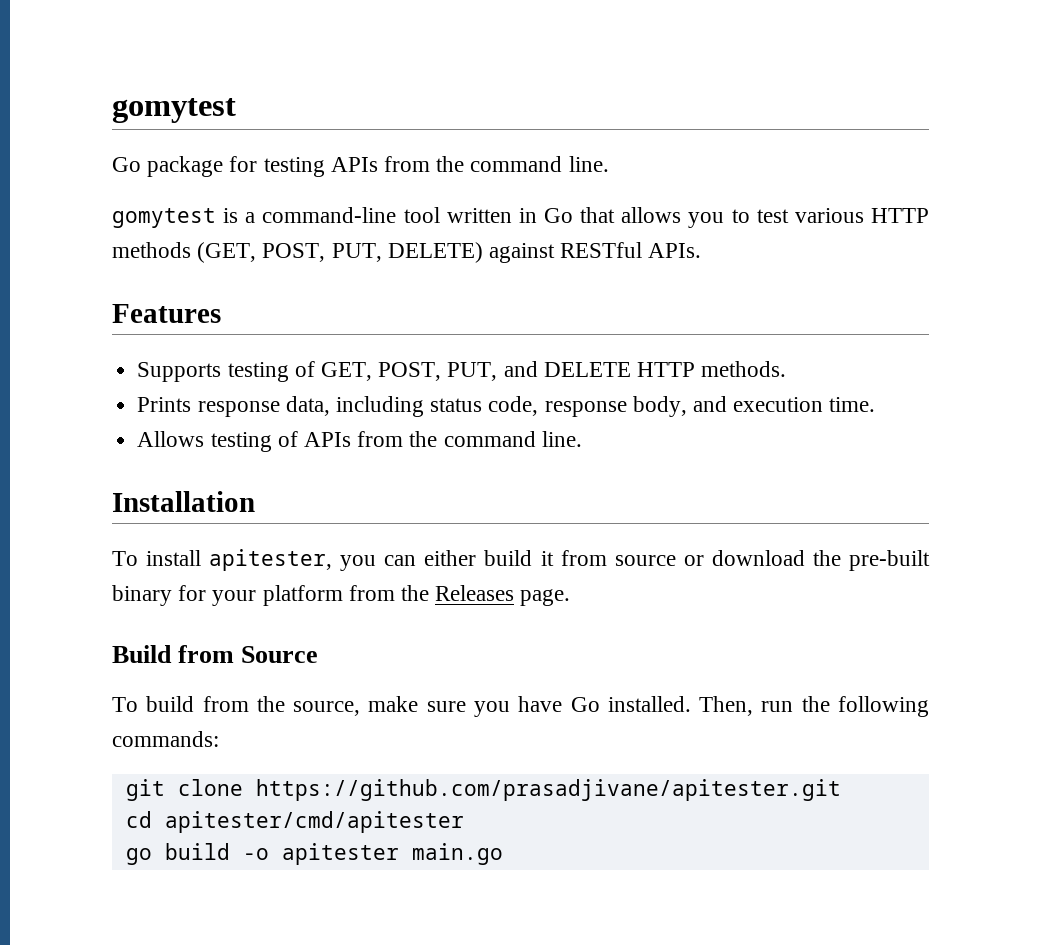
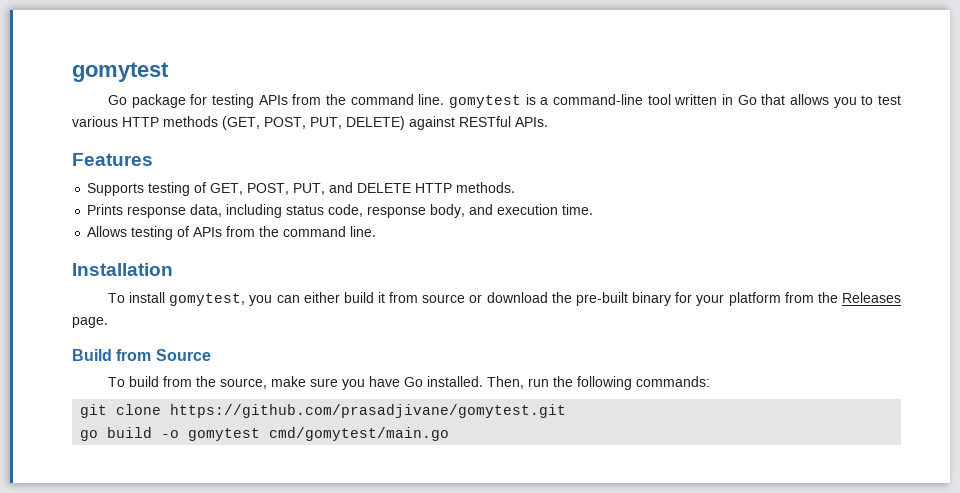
- Go package for testing APIs from the command line.
- gomytest is a command-line tool written in Go that allows you to test various HTTP methods (GET, POST, PUT, DELETE) against RESTful APIs.
+ Go package for testing APIs from the command line. gomytest is a command-line tool written in Go that allows you to test various HTTP methods (GET, POST, PUT, DELETE) against RESTful APIs.
- To install apitester, you can either build it from source or download the pre-built binary for your platform from the Releases page.
+ To install gomytest, you can either build it from source or download the pre-built binary for your platform from the Releases page.
- git clone https://github.com/prasadjivane/apitester.git
- cd apitester/cmd/apitester
+ git clone https://github.com/prasadjivane/gomytest.git
- go build -o apitester main.go
+ go build -o gomytest cmd/gomytest/main.go

